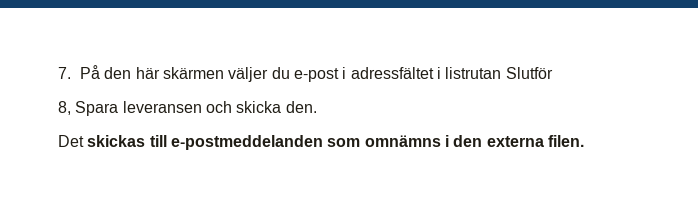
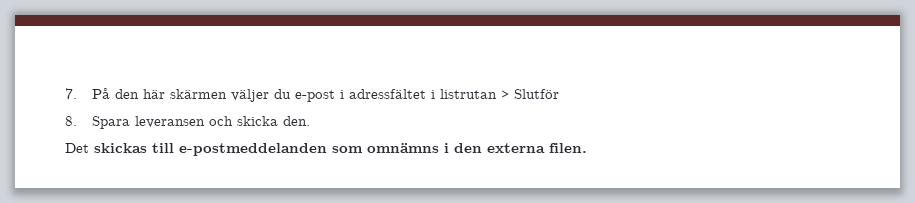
- 7. På den här skärmen väljer du e-post i adressfältet i listrutan Slutför
+ 7. På den här skärmen väljer du e-post i adressfältet i listrutan > Slutför
- 8, Spara leveransen och skicka den.
+ 8. Spara leveransen och skicka den.

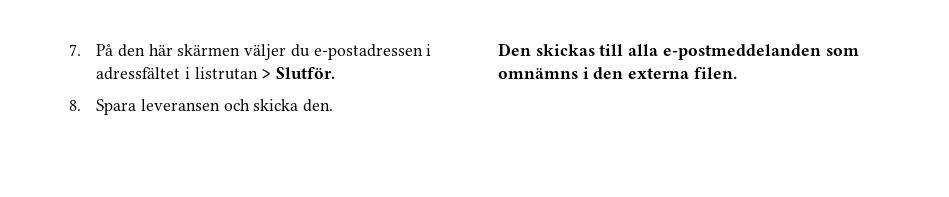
- 7. På den här skärmen väljer du e-post i adressfältet i listrutan > Slutför
+ 7. På den här skärmen väljer du e-postadressen i adressfältet i listrutan > Slutför.
- Det skickas till e-postmeddelanden som omnämns i den externa filen.
+ Den skickas till alla e-postmeddelanden som omnämns i den externa filen.

